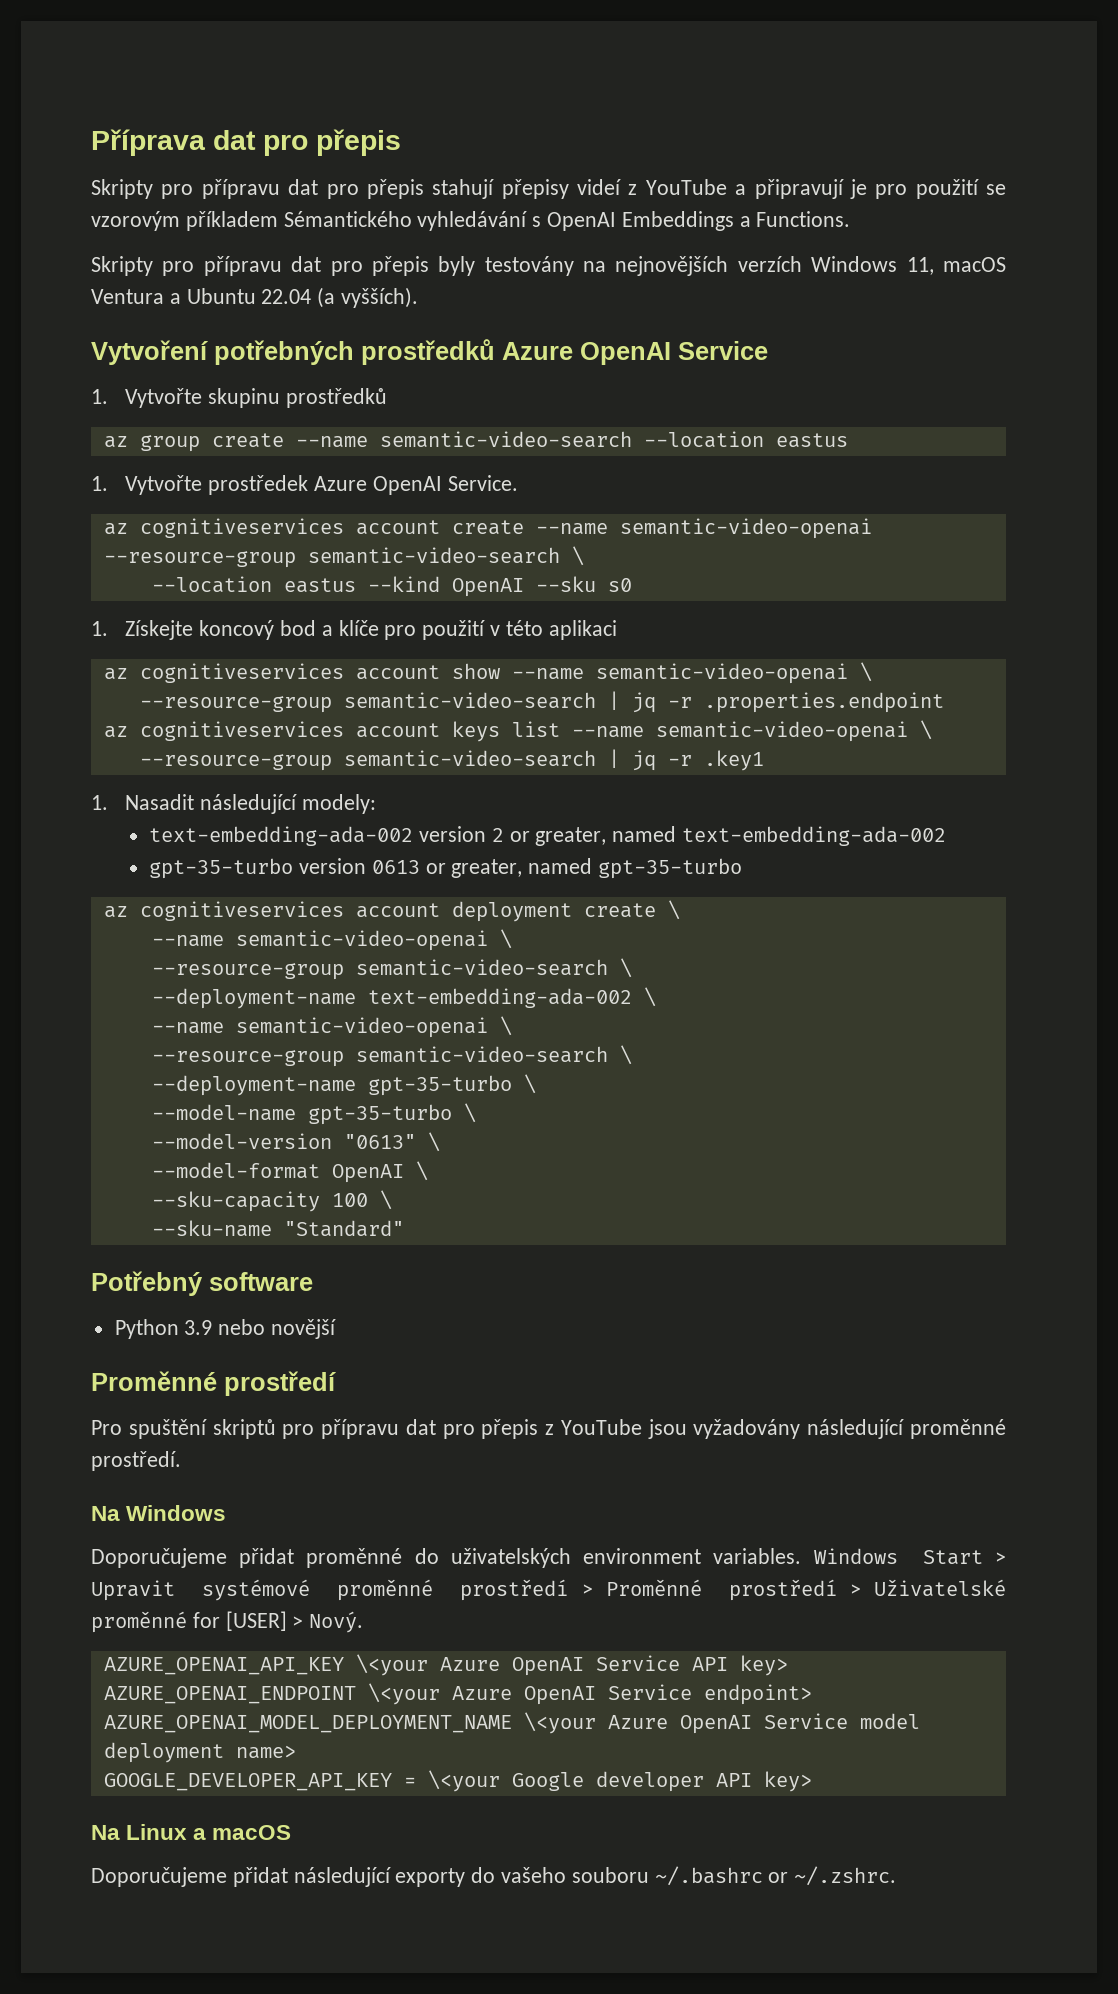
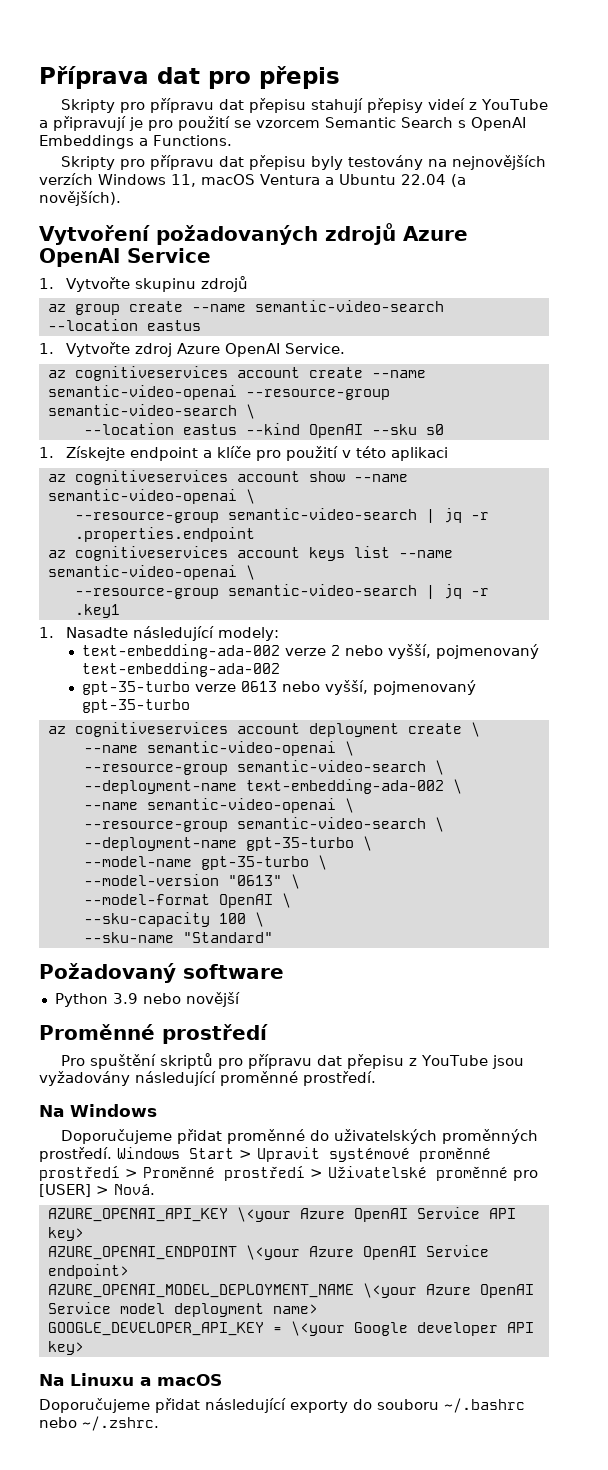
- Skripty pro přípravu dat pro přepis stahují přepisy videí z YouTube a připravují je pro použití se vzorovým příkladem Sémantického vyhledávání s OpenAI Embeddings a Functions.
+ Skripty pro přípravu dat přepisu stahují přepisy videí z YouTube a připravují je pro použití se vzorcem Semantic Search s OpenAI Embeddings a Functions.
- Skripty pro přípravu dat pro přepis byly testovány na nejnovějších verzích Windows 11, macOS Ventura a Ubuntu 22.04 (a vyšších).
+ Skripty pro přípravu dat přepisu byly testovány na nejnovějších verzích Windows 11, macOS Ventura a Ubuntu 22.04 (a novějších).
- Vytvoření potřebných prostředků Azure OpenAI Service
+ Vytvoření požadovaných zdrojů Azure OpenAI Service
- 1. Vytvořte skupinu prostředků
+ 1. Vytvořte skupinu zdrojů
- 1. Vytvořte prostředek Azure OpenAI Service.
+ 1. Vytvořte zdroj Azure OpenAI Service.
- 1. Získejte koncový bod a klíče pro použití v této aplikaci
+ 1. Získejte endpoint a klíče pro použití v této aplikaci
- 1. Nasadit následující modely:
+ 1. Nasadte následující modely:
- text-embedding-ada-002 version 2 or greater, named text-embedding-ada-002
- gpt-35-turbo version 0613 or greater, named gpt-35-turbo
+ text-embedding-ada-002 verze 2 nebo vyšší, pojmenovaný text-embedding-ada-002
+ gpt-35-turbo verze 0613 nebo vyšší, pojmenovaný gpt-35-turbo
- Potřebný software
+ Požadovaný software
- Pro spuštění skriptů pro přípravu dat pro přepis z YouTube jsou vyžadovány následující proměnné prostředí.
+ Pro spuštění skriptů pro přípravu dat přepisu z YouTube jsou vyžadovány následující proměnné prostředí.
- Doporučujeme přidat proměnné do uživatelských environment variables.
+ Doporučujeme přidat proměnné do uživatelských proměnných prostředí.
- Windows Start > Upravit systémové proměnné prostředí > Proměnné prostředí > Uživatelské proměnné for [USER] > Nový.
+ Windows Start > Upravit systémové proměnné prostředí > Proměnné prostředí > Uživatelské proměnné pro [USER] > Nová.
- Na Linux a macOS
+ Na Linuxu a macOS
- Doporučujeme přidat následující exporty do vašeho souboru ~/.bashrc or ~/.zshrc.
+ Doporučujeme přidat následující exporty do souboru ~/.bashrc nebo ~/.zshrc.

